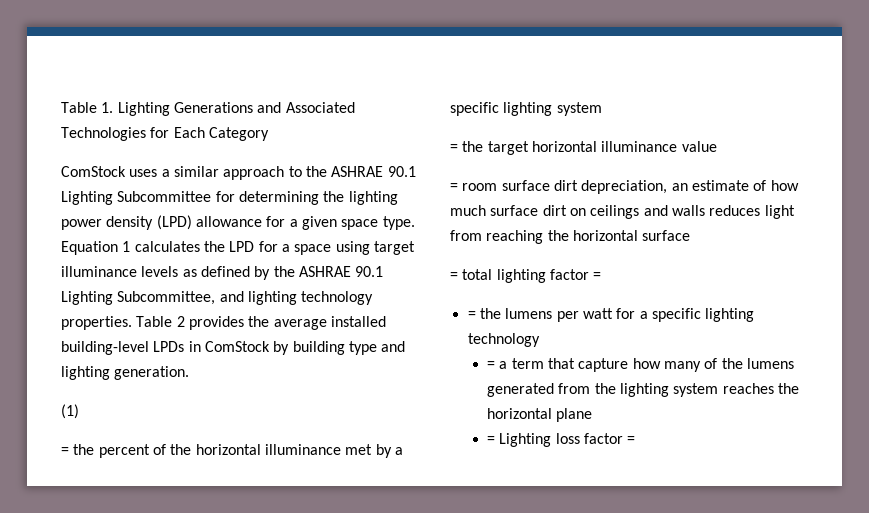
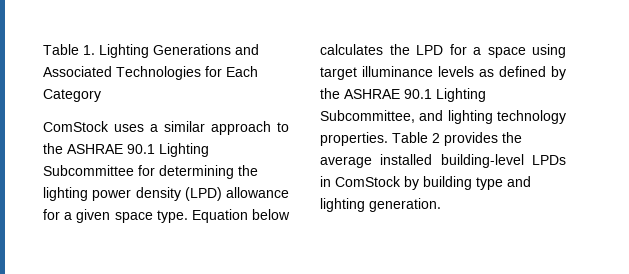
- Equation 1 calculates the LPD for a space using target illuminance levels as defined by the ASHRAE 90.1 Lighting Subcommittee, and lighting technology properties.
+ Equation below calculates the LPD for a space using target illuminance levels as defined by the ASHRAE 90.1 Lighting Subcommittee, and lighting technology properties.
- (1)
- = the percent of the horizontal illuminance met by a specific lighting system
- = the target horizontal illuminance value
- = room surface dirt depreciation, an estimate of how much surface dirt on ceilings and walls reduces light from reaching the horizontal surface
- = total lighting factor =
- = the lumens per watt for a specific lighting technology
- = a term that capture how many of the lumens generated from the lighting system reaches the horizontal plane
- = Lighting loss factor =

